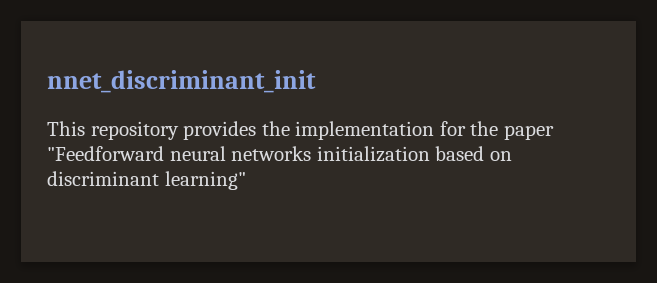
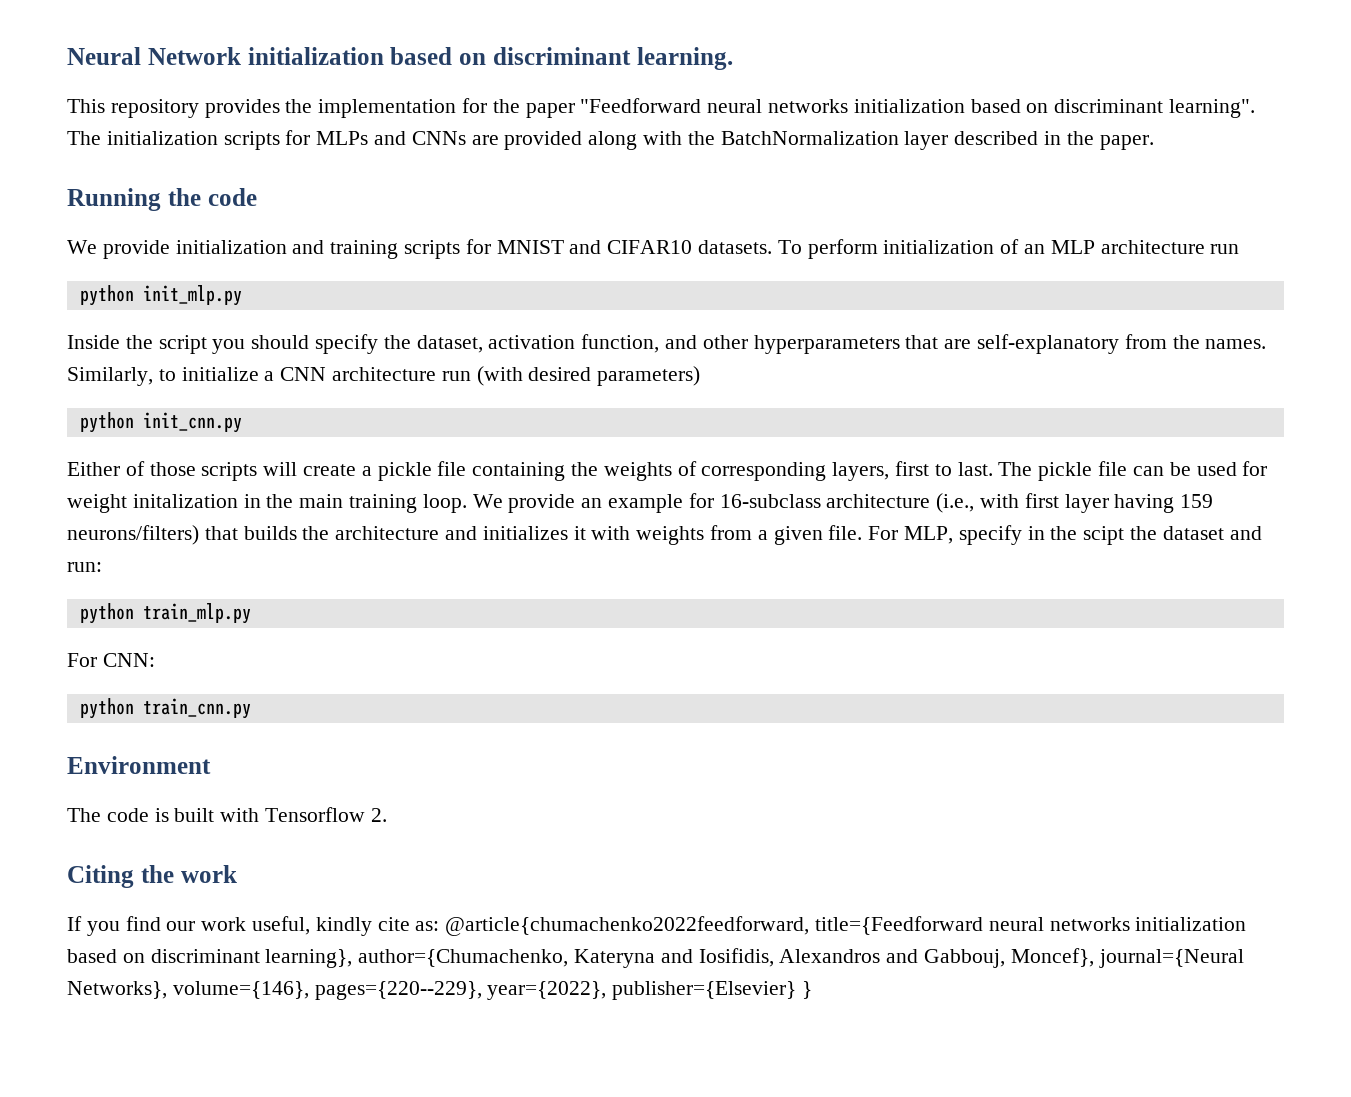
- nnet_discriminant_init
+ Neural Network initialization based on discriminant learning.
- This repository provides the implementation for the paper "Feedforward neural networks initialization based on discriminant learning"
+ This repository provides the implementation for the paper "Feedforward neural networks initialization based on discriminant learning". The initialization scripts for MLPs and CNNs are provided along with the BatchNormalization layer described in the paper.
+ Running the code
+ We provide initialization and training scripts for MNIST and CIFAR10 datasets. To perform initialization of an MLP architecture run
+ python init_mlp.py
+ Inside the script you should specify the dataset, activation function, and other hyperparameters that are self-explanatory from the names. Similarly, to initialize a CNN architecture run (with desired parameters)
+ python init_cnn.py
+ Either of those scripts will create a pickle file containing the weights of corresponding layers, first to last. The pickle file can be used for weight initalization in the main training loop. We provide an example for 16-subclass architecture (i.e., with first layer having 159 neurons/filters) that builds the architecture and initializes it with weights from a given file. For MLP, specify in the scipt the dataset and run:
+ python train_mlp.py
+ For CNN:
+ python train_cnn.py
+ Environment
+ The code is built with Tensorflow 2.
+ Citing the work
+ If you find our work useful, kindly cite as: @article{chumachenko2022feedforward, title={Feedforward neural networks initialization based on discriminant learning}, author={Chumachenko, Kateryna and Iosifidis, Alexandros and Gabbouj, Moncef}, journal={Neural Networks}, volume={146}, pages={220--229}, year={2022}, publisher={Elsevier} }

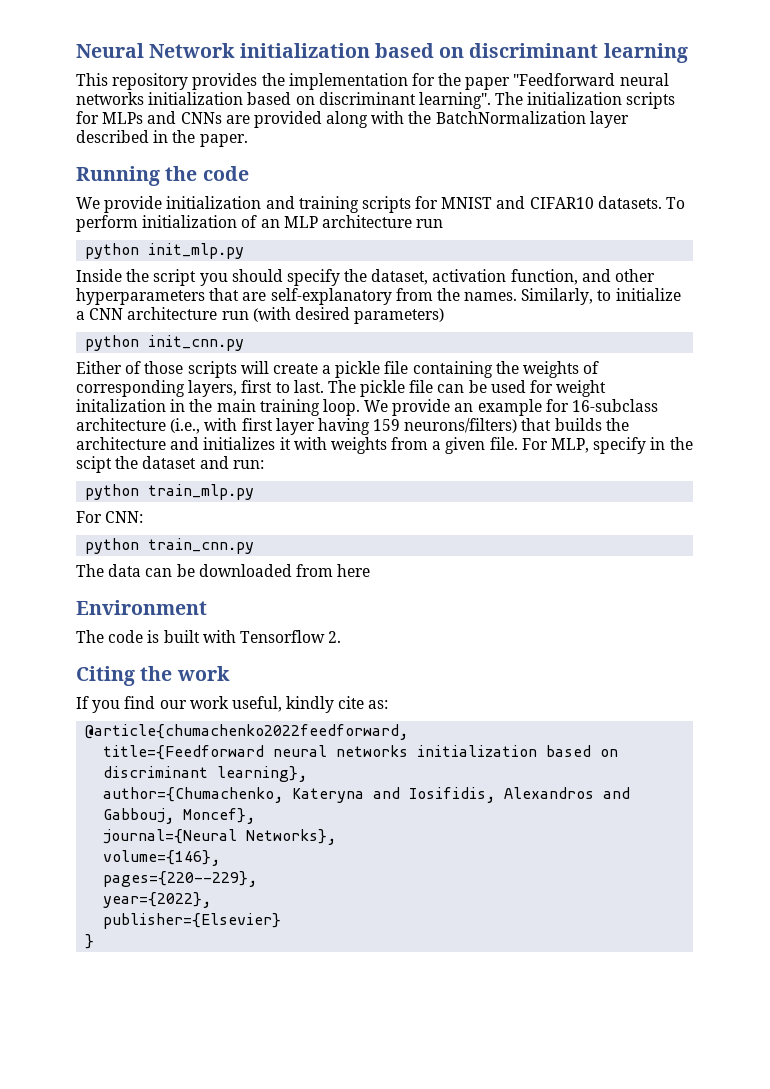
- Neural Network initialization based on discriminant learning.
+ Neural Network initialization based on discriminant learning
+ The data can be downloaded from here
- If you find our work useful, kindly cite as: @article{chumachenko2022feedforward, title={Feedforward neural networks initialization based on discriminant learning}, author={Chumachenko, Kateryna and Iosifidis, Alexandros and Gabbouj, Moncef}, journal={Neural Networks}, volume={146}, pages={220--229}, year={2022}, publisher={Elsevier} }
+ If you find our work useful, kindly cite as:
+ @article{chumachenko2022feedforward,
+ title={Feedforward neural networks initialization based on discriminant learning},
+ author={Chumachenko, Kateryna and Iosifidis, Alexandros and Gabbouj, Moncef},
+ journal={Neural Networks},
+ volume={146},
+ pages={220--229},
+ year={2022},
+ publisher={Elsevier}
+ }

